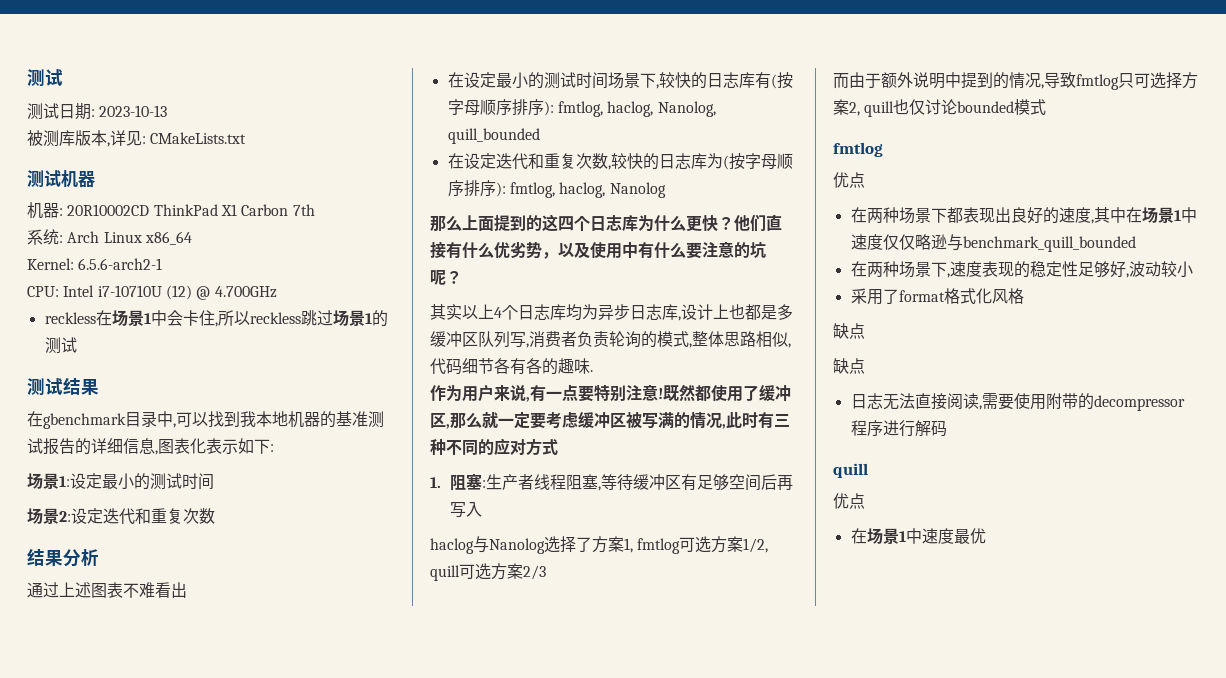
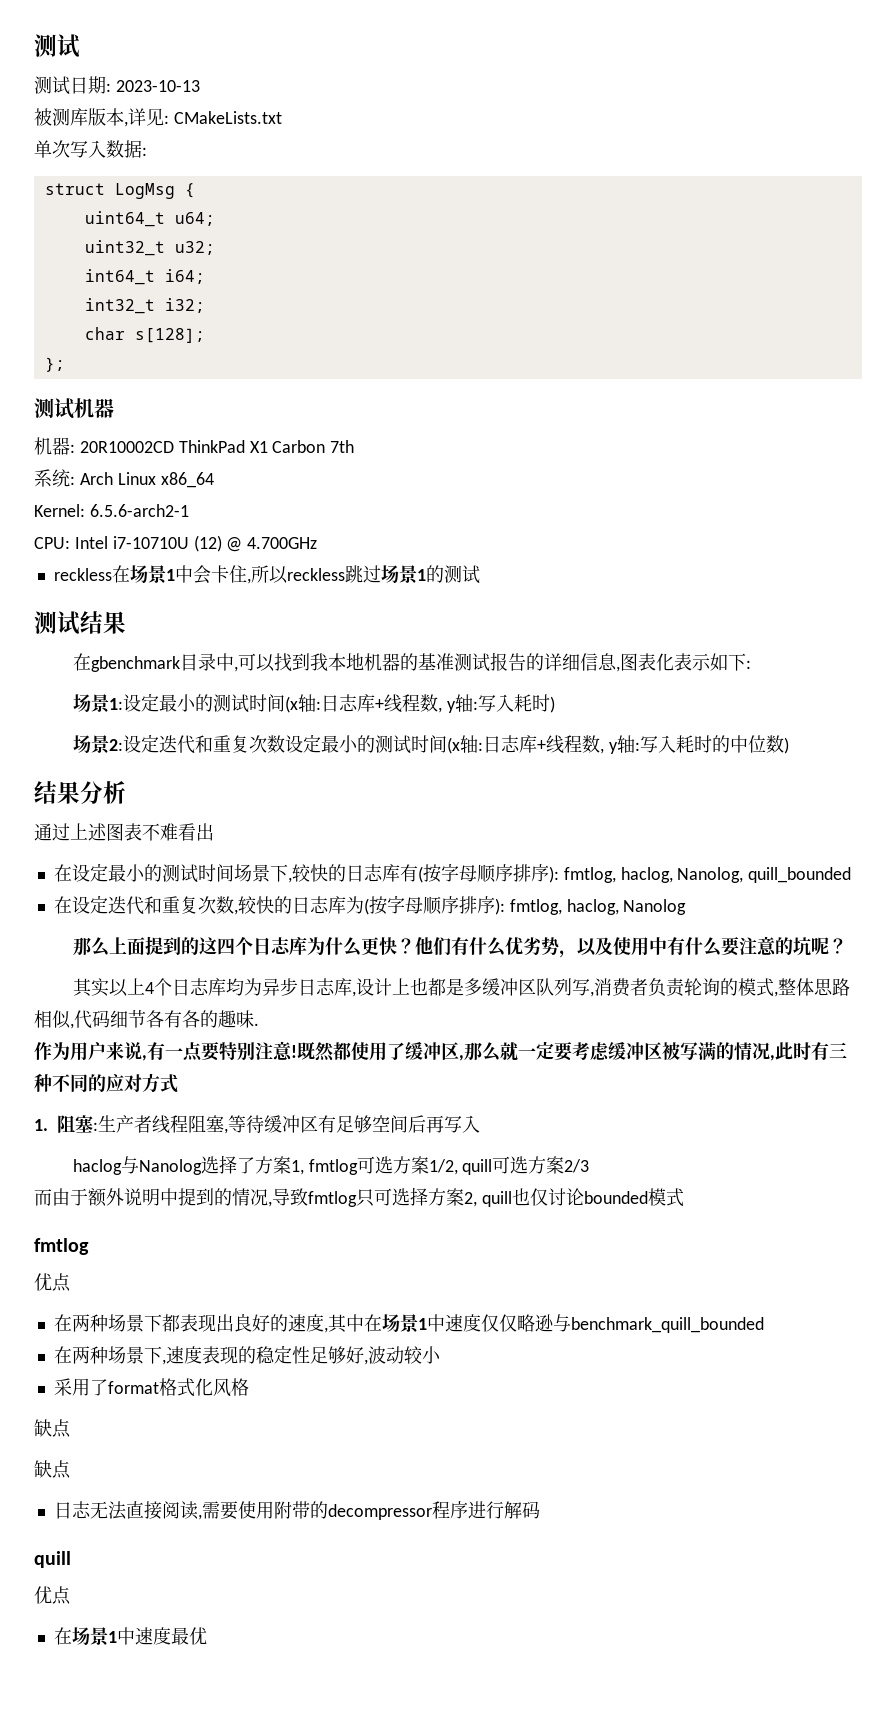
+ 单次写入数据:
+ struct LogMsg {
+ uint64_t u64;
+ uint32_t u32;
+ int64_t i64;
+ int32_t i32;
+ char s[128];
+ };
- 场景1:设定最小的测试时间
+ 场景1:设定最小的测试时间(x轴:日志库+线程数, y轴:写入耗时)
- 场景2:设定迭代和重复次数
+ 场景2:设定迭代和重复次数设定最小的测试时间(x轴:日志库+线程数, y轴:写入耗时的中位数)
- 他们直接有什么优劣势，以及使用中有什么要注意的坑呢？
+ 他们有什么优劣势，以及使用中有什么要注意的坑呢？

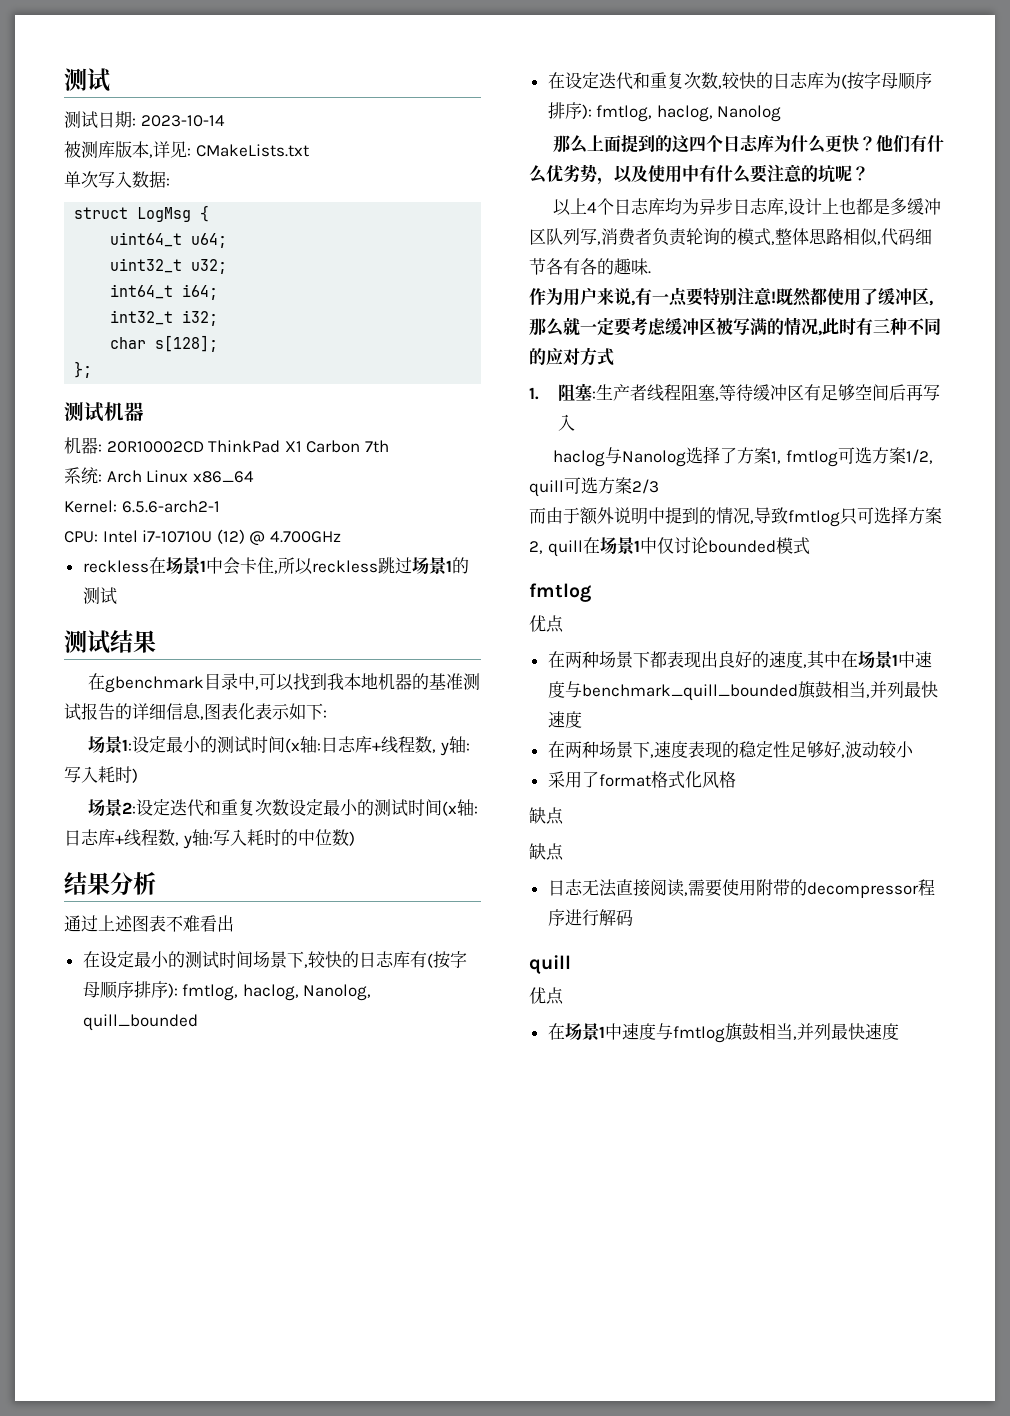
- 测试日期: 2023-10-13
+ 测试日期: 2023-10-14
- 其实以上4个日志库均为异步日志库,设计上也都是多缓冲区队列写,消费者负责轮询的模式,整体思路相似,代码细节各有各的趣味.
+ 以上4个日志库均为异步日志库,设计上也都是多缓冲区队列写,消费者负责轮询的模式,整体思路相似,代码细节各有各的趣味.
- 而由于额外说明中提到的情况,导致fmtlog只可选择方案2, quill也仅讨论bounded模式
+ 而由于额外说明中提到的情况,导致fmtlog只可选择方案2, quill在场景1中仅讨论bounded模式
- 在两种场景下都表现出良好的速度,其中在场景1中速度仅仅略逊与benchmark_quill_bounded
+ 在两种场景下都表现出良好的速度,其中在场景1中速度与benchmark_quill_bounded旗鼓相当,并列最快速度
- 在场景1中速度最优
+ 在场景1中速度与fmtlog旗鼓相当,并列最快速度

